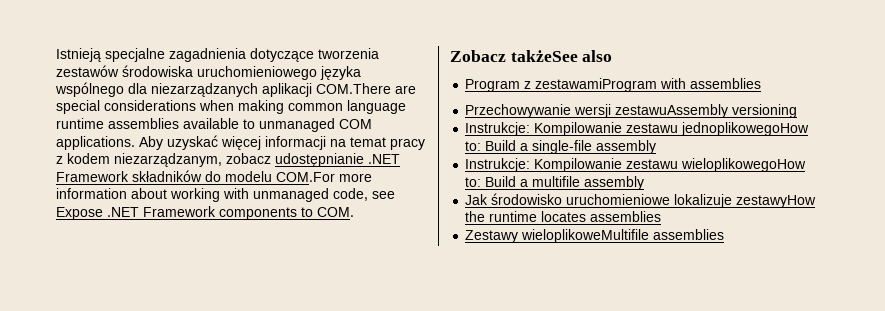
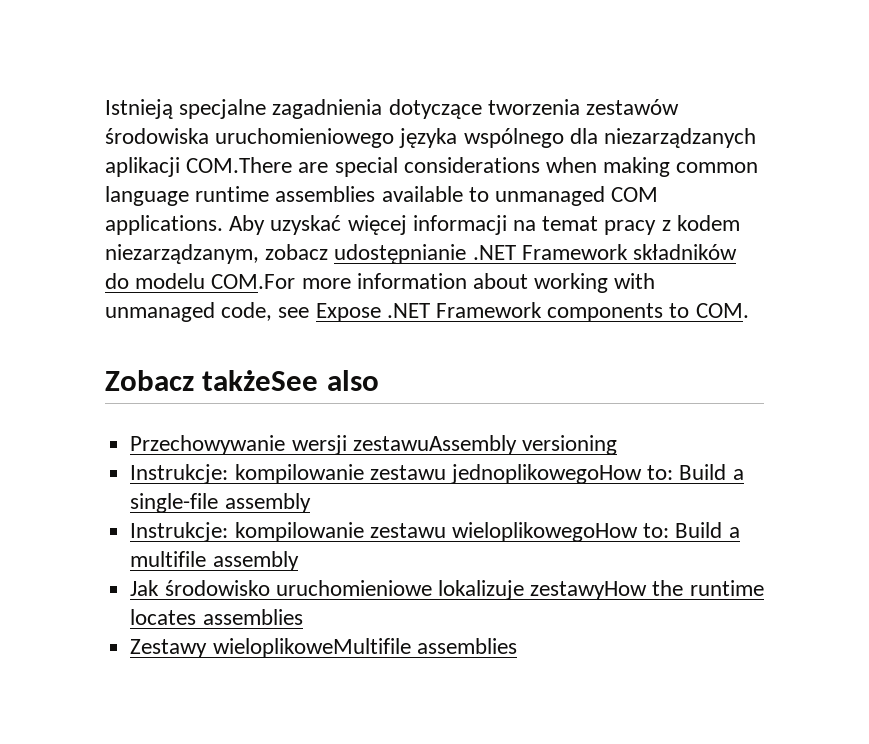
- Program z zestawamiProgram with assemblies
- Instrukcje: Kompilowanie zestawu jednoplikowegoHow to: Build a single-file assembly
+ Instrukcje: kompilowanie zestawu jednoplikowegoHow to: Build a single-file assembly
- Instrukcje: Kompilowanie zestawu wieloplikowegoHow to: Build a multifile assembly
+ Instrukcje: kompilowanie zestawu wieloplikowegoHow to: Build a multifile assembly

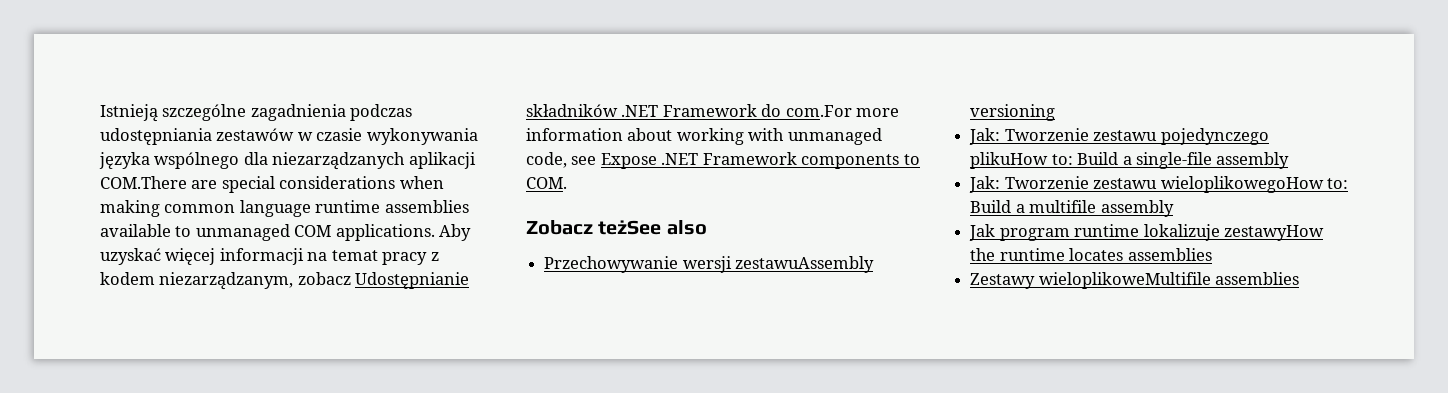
- Istnieją specjalne zagadnienia dotyczące tworzenia zestawów środowiska uruchomieniowego języka wspólnego dla niezarządzanych aplikacji COM.There are special considerations when making common language runtime assemblies available to unmanaged COM applications.
+ Istnieją szczególne zagadnienia podczas udostępniania zestawów w czasie wykonywania języka wspólnego dla niezarządzanych aplikacji COM.There are special considerations when making common language runtime assemblies available to unmanaged COM applications.
- Aby uzyskać więcej informacji na temat pracy z kodem niezarządzanym, zobacz udostępnianie .NET Framework składników do modelu COM.For more information about working with unmanaged code, see Expose .NET Framework components to COM.
+ Aby uzyskać więcej informacji na temat pracy z kodem niezarządzanym, zobacz Udostępnianie składników .NET Framework do com.For more information about working with unmanaged code, see Expose .NET Framework components to COM.
- Zobacz takżeSee also
+ Zobacz teżSee also
- Instrukcje: kompilowanie zestawu jednoplikowegoHow to: Build a single-file assembly
+ Jak: Tworzenie zestawu pojedynczego plikuHow to: Build a single-file assembly
- Instrukcje: kompilowanie zestawu wieloplikowegoHow to: Build a multifile assembly
+ Jak: Tworzenie zestawu wieloplikowegoHow to: Build a multifile assembly
- Jak środowisko uruchomieniowe lokalizuje zestawyHow the runtime locates assemblies
+ Jak program runtime lokalizuje zestawyHow the runtime locates assemblies

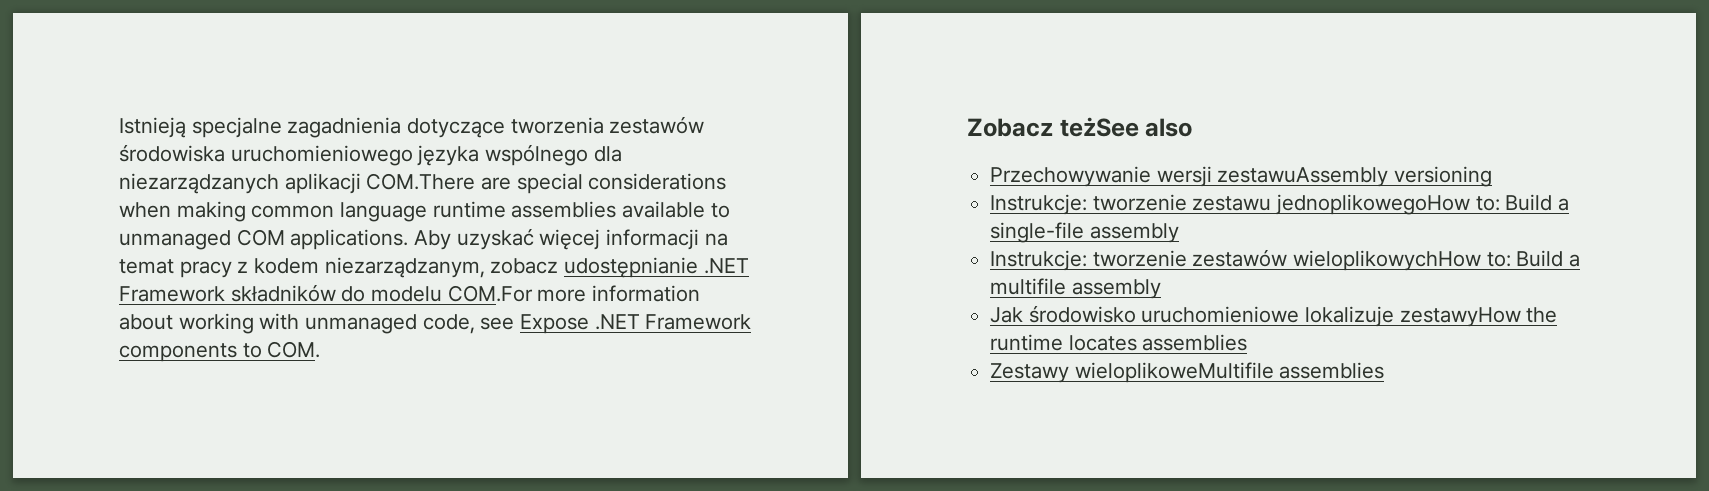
- Istnieją szczególne zagadnienia podczas udostępniania zestawów w czasie wykonywania języka wspólnego dla niezarządzanych aplikacji COM.There are special considerations when making common language runtime assemblies available to unmanaged COM applications.
+ Istnieją specjalne zagadnienia dotyczące tworzenia zestawów środowiska uruchomieniowego języka wspólnego dla niezarządzanych aplikacji COM.There are special considerations when making common language runtime assemblies available to unmanaged COM applications.
- Aby uzyskać więcej informacji na temat pracy z kodem niezarządzanym, zobacz Udostępnianie składników .NET Framework do com.For more information about working with unmanaged code, see Expose .NET Framework components to COM.
+ Aby uzyskać więcej informacji na temat pracy z kodem niezarządzanym, zobacz udostępnianie .NET Framework składników do modelu COM.For more information about working with unmanaged code, see Expose .NET Framework components to COM.
- Jak: Tworzenie zestawu pojedynczego plikuHow to: Build a single-file assembly
+ Instrukcje: tworzenie zestawu jednoplikowegoHow to: Build a single-file assembly
- Jak: Tworzenie zestawu wieloplikowegoHow to: Build a multifile assembly
+ Instrukcje: tworzenie zestawów wieloplikowychHow to: Build a multifile assembly
- Jak program runtime lokalizuje zestawyHow the runtime locates assemblies
+ Jak środowisko uruchomieniowe lokalizuje zestawyHow the runtime locates assemblies

